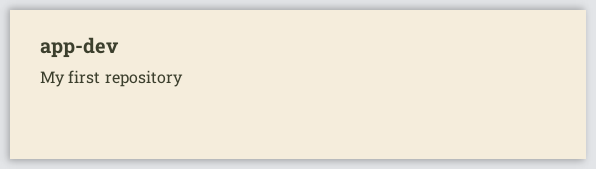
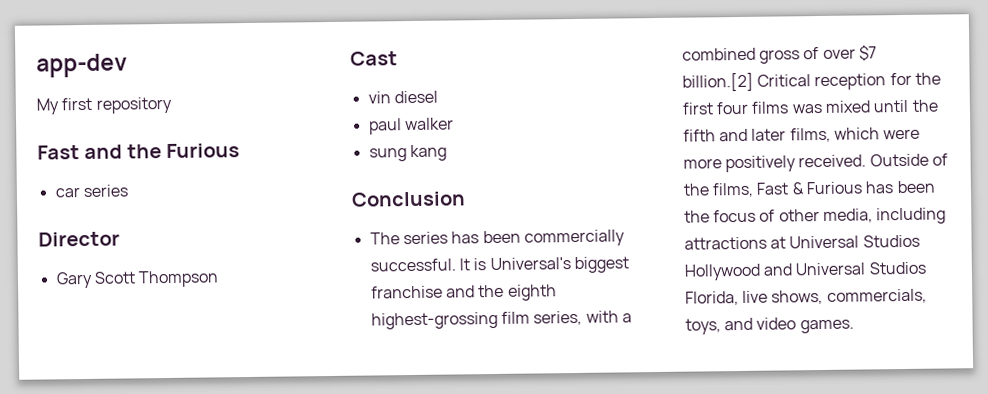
+ Fast and the Furious
+ car series
+ Director
+ Gary Scott Thompson
+ Cast
+ vin diesel
+ paul walker
+ sung kang
+ Conclusion
+ The series has been commercially successful. It is Universal's biggest franchise and the eighth highest-grossing film series, with a combined gross of over $7 billion.[2] Critical reception for the first four films was mixed until the fifth and later films, which were more positively received. Outside of the films, Fast & Furious has been the focus of other media, including attractions at Universal Studios Hollywood and Universal Studios Florida, live shows, commercials, toys, and video games.

